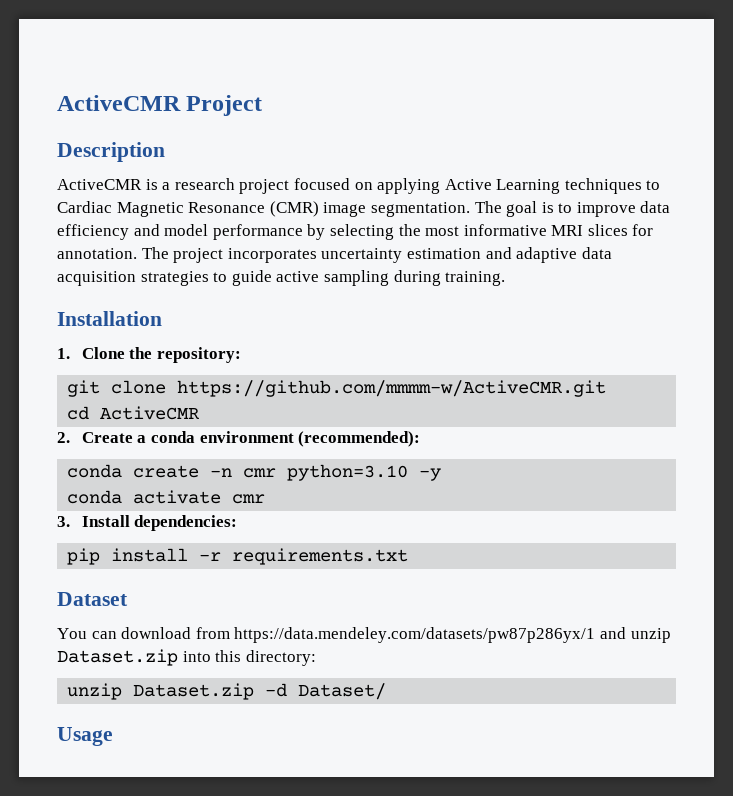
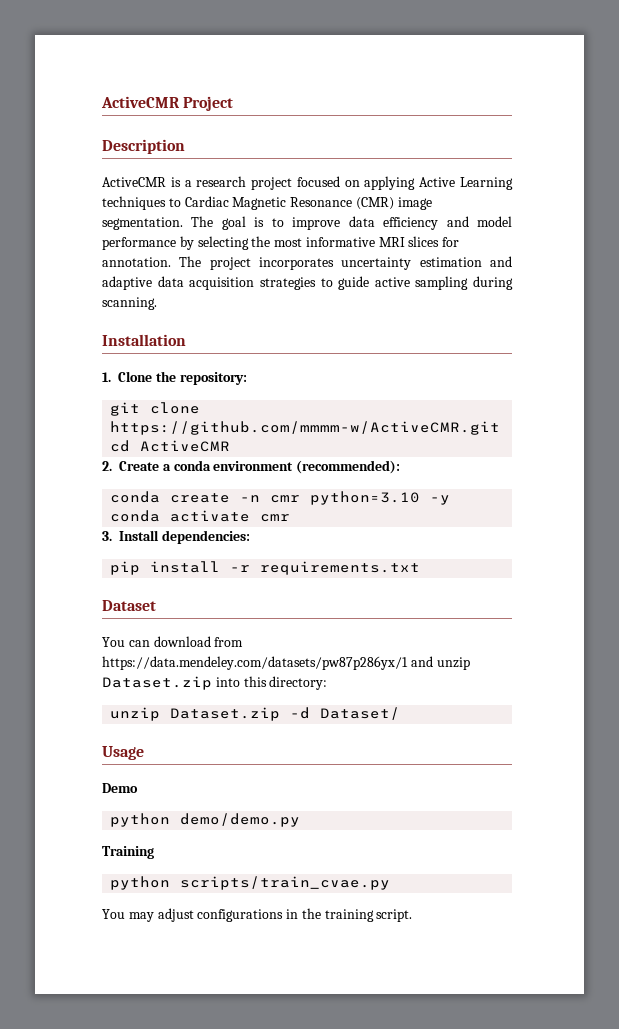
- The project incorporates uncertainty estimation and adaptive data acquisition strategies to guide active sampling during training.
+ The project incorporates uncertainty estimation and adaptive data acquisition strategies to guide active sampling during scanning.
+ Demo
+ python demo/demo.py
+ Training
+ python scripts/train_cvae.py
+ You may adjust configurations in the training script.

